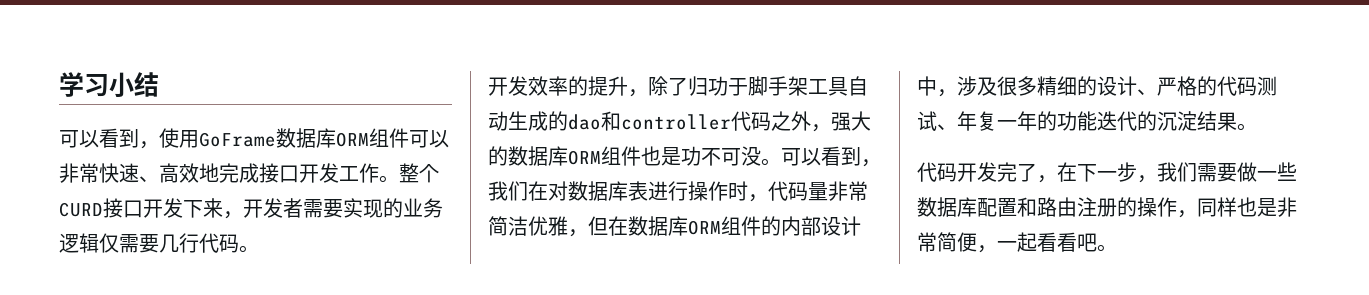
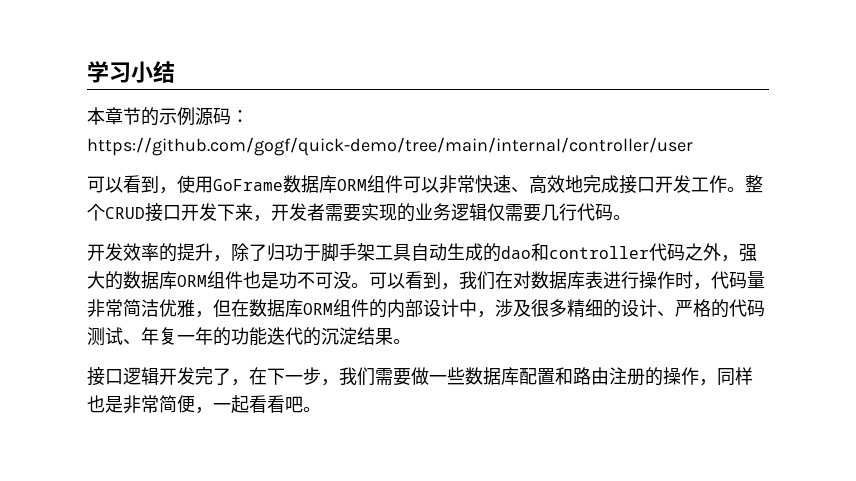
+ 本章节的示例源码：https://github.com/gogf/quick-demo/tree/main/internal/controller/user
- 整个CURD接口开发下来，开发者需要实现的业务逻辑仅需要几行代码。
+ 整个CRUD接口开发下来，开发者需要实现的业务逻辑仅需要几行代码。
- 代码开发完了，在下一步，我们需要做一些数据库配置和路由注册的操作，同样也是非常简便，一起看看吧。
+ 接口逻辑开发完了，在下一步，我们需要做一些数据库配置和路由注册的操作，同样也是非常简便，一起看看吧。

